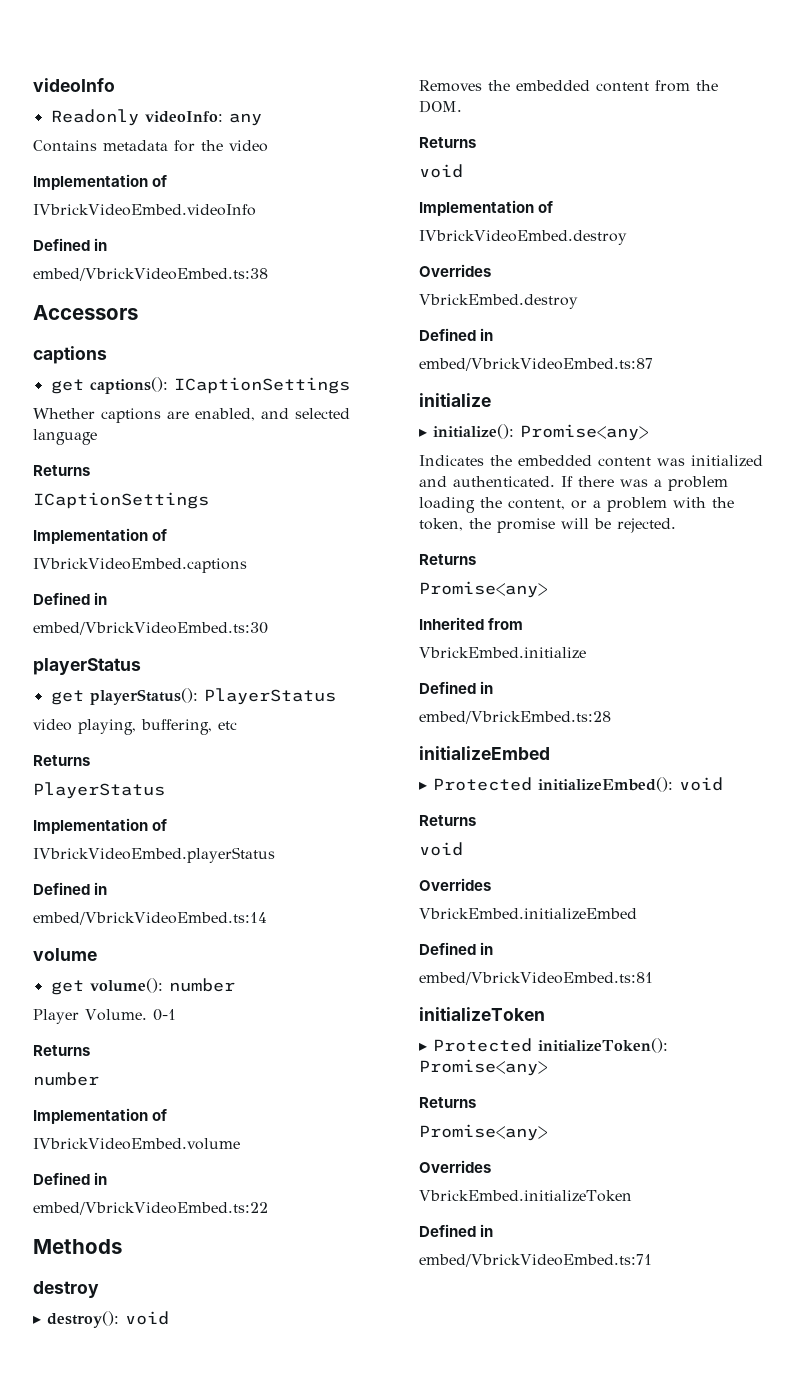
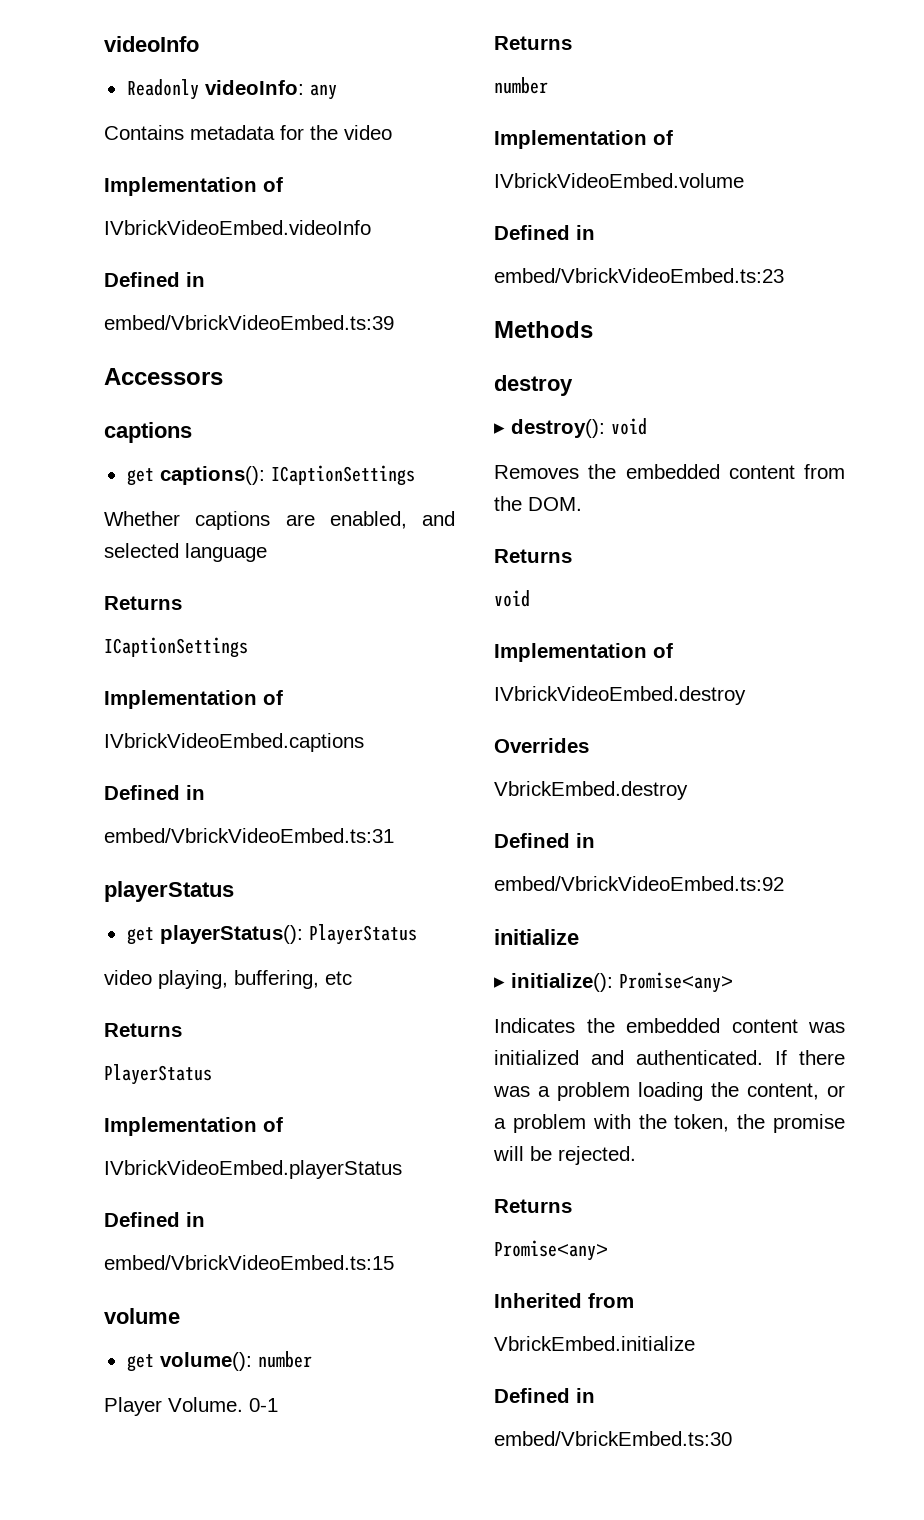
- embed/VbrickVideoEmbed.ts:38
+ embed/VbrickVideoEmbed.ts:39
- embed/VbrickVideoEmbed.ts:30
+ embed/VbrickVideoEmbed.ts:31
- embed/VbrickVideoEmbed.ts:14
+ embed/VbrickVideoEmbed.ts:15
- embed/VbrickVideoEmbed.ts:22
+ embed/VbrickVideoEmbed.ts:23
- embed/VbrickVideoEmbed.ts:87
+ embed/VbrickVideoEmbed.ts:92
- embed/VbrickEmbed.ts:28
- initializeEmbed
- ▸ Protected initializeEmbed(): void
- Returns
- void
- Overrides
- VbrickEmbed.initializeEmbed
- Defined in
- embed/VbrickVideoEmbed.ts:81
- initializeToken
- ▸ Protected initializeToken(): Promise<any>
- Returns
- Promise<any>
- Overrides
- VbrickEmbed.initializeToken
- Defined in
- embed/VbrickVideoEmbed.ts:71
+ embed/VbrickEmbed.ts:30

